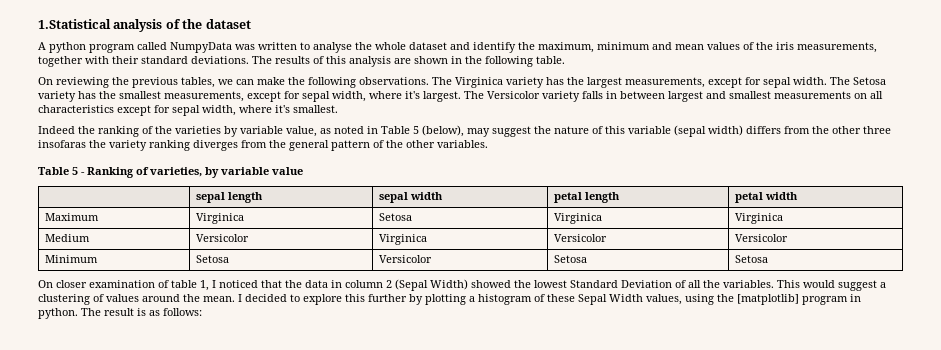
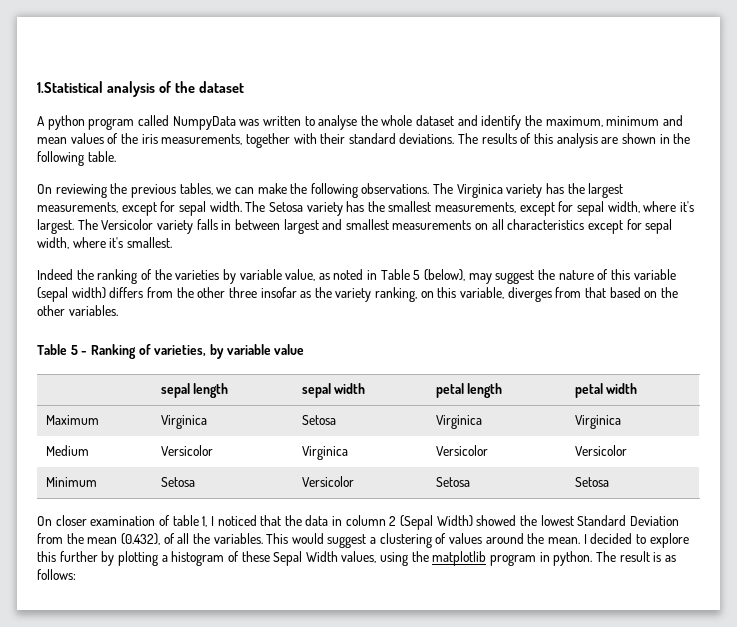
- Indeed the ranking of the varieties by variable value, as noted in Table 5 (below), may suggest the nature of this variable (sepal width) differs from the other three insofaras the variety ranking diverges from the general pattern of the other variables.
+ Indeed the ranking of the varieties by variable value, as noted in Table 5 (below), may suggest the nature of this variable (sepal width) differs from the other three insofar as the variety ranking, on this variable, diverges from that based on the other variables.
- On closer examination of table 1, I noticed that the data in column 2 (Sepal Width) showed the lowest Standard Deviation of all the variables.
+ On closer examination of table 1, I noticed that the data in column 2 (Sepal Width) showed the lowest Standard Deviation from the mean (0.432), of all the variables.
- I decided to explore this further by plotting a histogram of these Sepal Width values, using the [matplotlib] program in python.
+ I decided to explore this further by plotting a histogram of these Sepal Width values, using the matplotlib program in python.

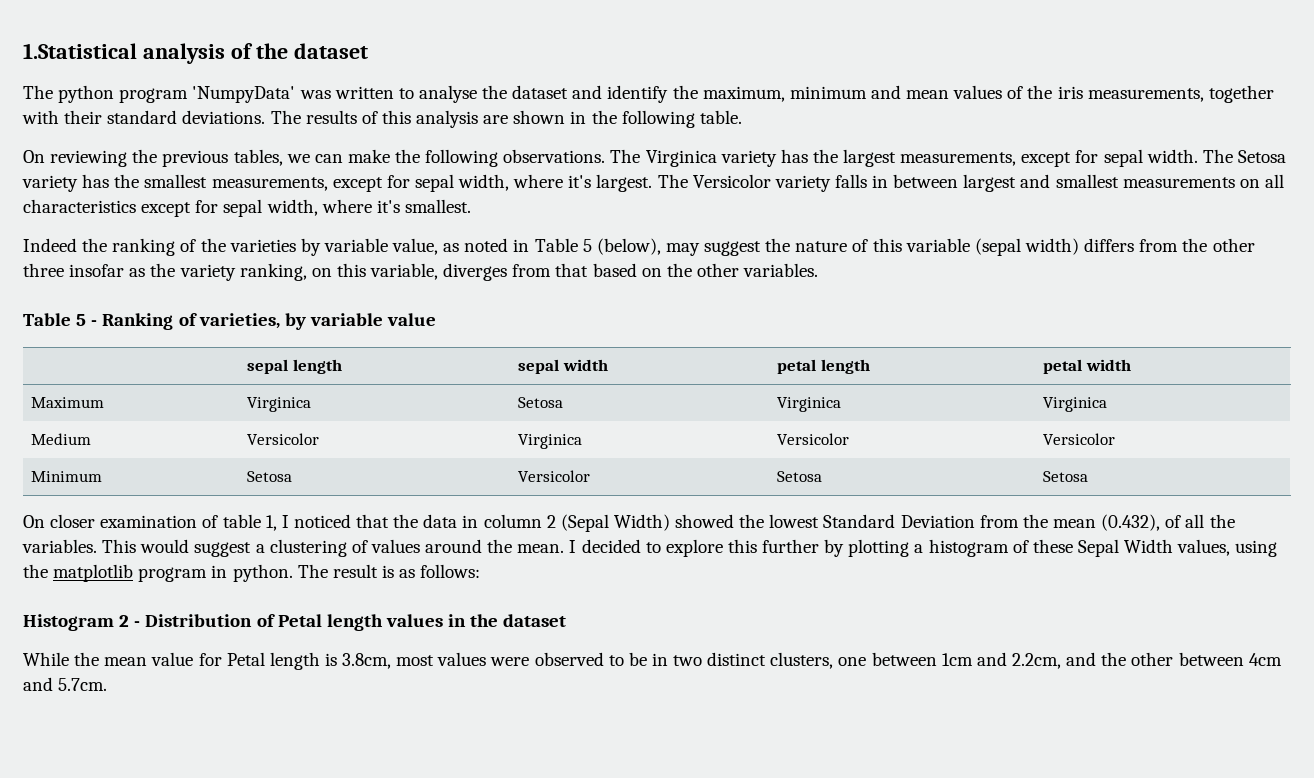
- A python program called NumpyData was written to analyse the whole dataset and identify the maximum, minimum and mean values of the iris measurements, together with their standard deviations.
+ The python program 'NumpyData' was written to analyse the dataset and identify the maximum, minimum and mean values of the iris measurements, together with their standard deviations.
+ Histogram 2 - Distribution of Petal length values in the dataset
+ While the mean value for Petal length is 3.8cm, most values were observed to be in two distinct clusters, one between 1cm and 2.2cm, and the other between 4cm and 5.7cm.

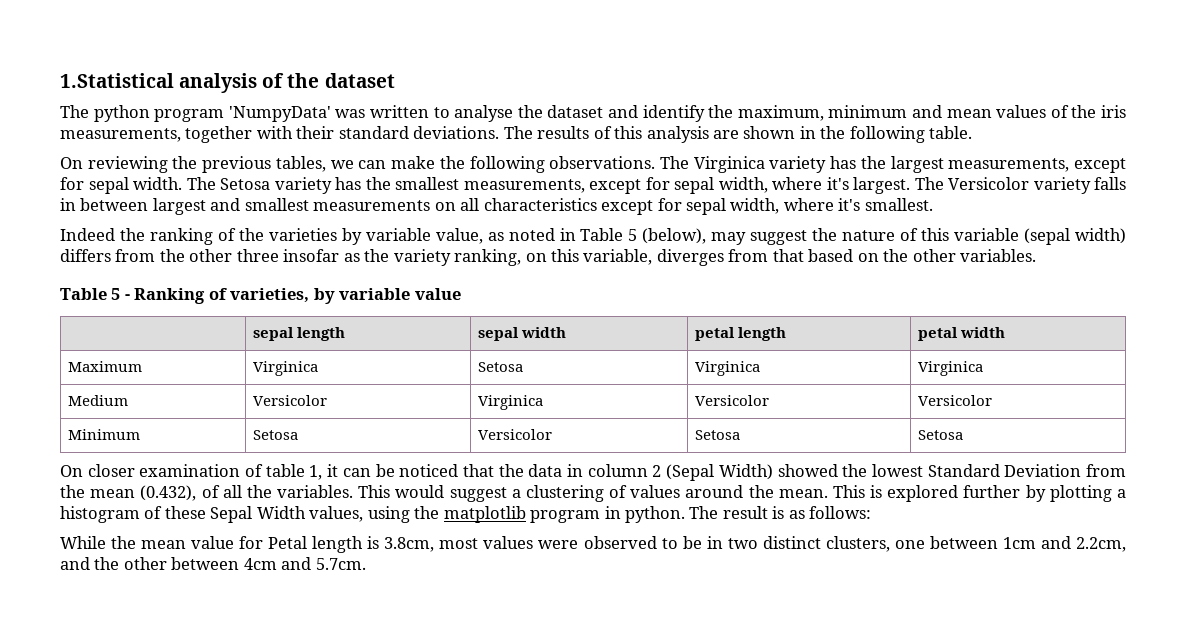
- On closer examination of table 1, I noticed that the data in column 2 (Sepal Width) showed the lowest Standard Deviation from the mean (0.432), of all the variables.
+ On closer examination of table 1, it can be noticed that the data in column 2 (Sepal Width) showed the lowest Standard Deviation from the mean (0.432), of all the variables.
- I decided to explore this further by plotting a histogram of these Sepal Width values, using the matplotlib program in python.
+ This is explored further by plotting a histogram of these Sepal Width values, using the matplotlib program in python.
- Histogram 2 - Distribution of Petal length values in the dataset

